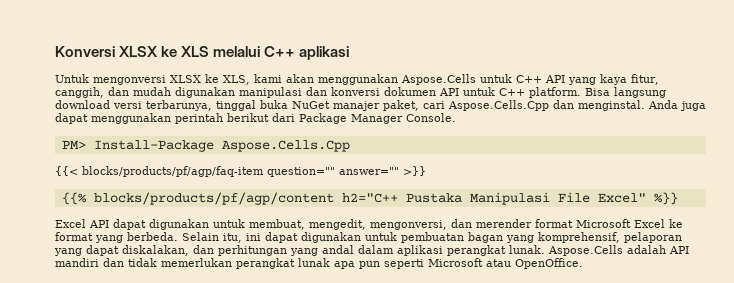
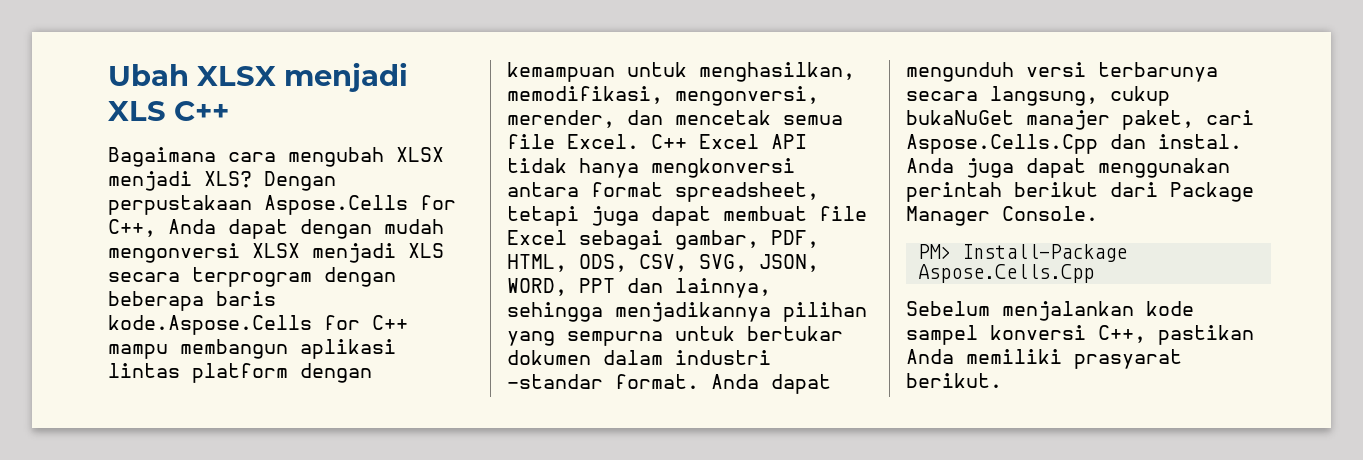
- Konversi XLSX ke XLS melalui C++ aplikasi
- Untuk mengonversi XLSX ke XLS, kami akan menggunakan Aspose.Cells untuk C++ API yang kaya fitur, canggih, dan mudah digunakan manipulasi dan konversi dokumen API untuk C++ platform. Bisa langsung download versi terbarunya, tinggal buka NuGet manajer paket, cari Aspose.Cells.Cpp dan menginstal.
+ Ubah XLSX menjadi XLS C++
+ Bagaimana cara mengubah XLSX menjadi XLS? Dengan perpustakaan Aspose.Cells for C++, Anda dapat dengan mudah mengonversi XLSX menjadi XLS secara terprogram dengan beberapa baris kode.Aspose.Cells for C++ mampu membangun aplikasi lintas platform dengan kemampuan untuk menghasilkan, memodifikasi, mengonversi, merender, dan mencetak semua file Excel. C++ Excel API tidak hanya mengkonversi antara format spreadsheet, tetapi juga dapat membuat file Excel sebagai gambar, PDF, HTML, ODS, CSV, SVG, JSON, WORD, PPT dan lainnya, sehingga menjadikannya pilihan yang sempurna untuk bertukar dokumen dalam industri -standar format. Anda dapat mengunduh versi terbarunya secara langsung, cukup bukaNuGet manajer paket, cari Aspose.Cells.Cpp dan instal.
- {{< blocks/products/pf/agp/faq-item question="" answer="" >}}
- {{% blocks/products/pf/agp/content h2="C++ Pustaka Manipulasi File Excel" %}}
- Excel API dapat digunakan untuk membuat, mengedit, mengonversi, dan merender format Microsoft Excel ke format yang berbeda. Selain itu, ini dapat digunakan untuk pembuatan bagan yang komprehensif, pelaporan yang dapat diskalakan, dan perhitungan yang andal dalam aplikasi perangkat lunak. Aspose.Cells adalah API mandiri dan tidak memerlukan perangkat lunak apa pun seperti Microsoft atau OpenOffice.
+ Sebelum menjalankan kode sampel konversi C++, pastikan Anda memiliki prasyarat berikut.

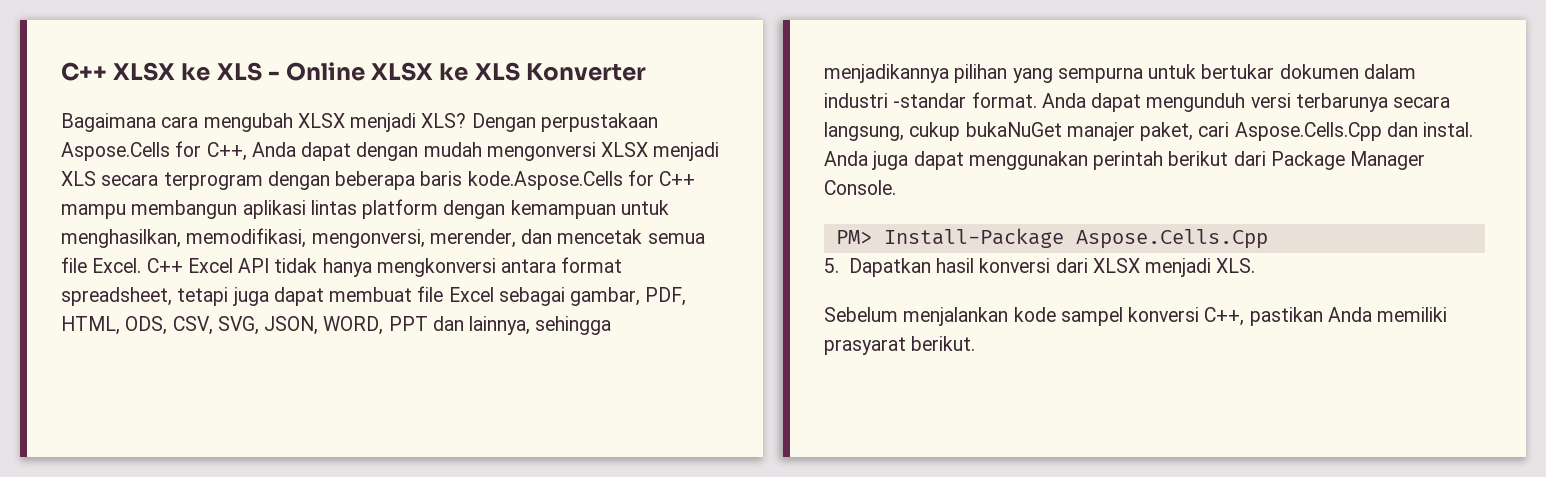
- Ubah XLSX menjadi XLS C++
+ C++ XLSX ke XLS - Online XLSX ke XLS Konverter
+ 5. Dapatkan hasil konversi dari XLSX menjadi XLS.

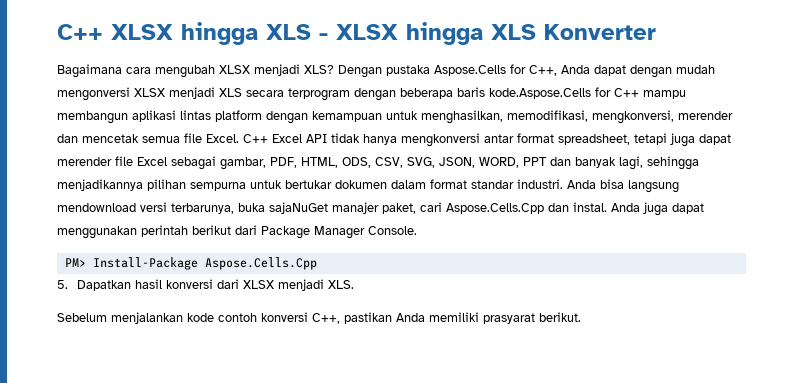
- C++ XLSX ke XLS - Online XLSX ke XLS Konverter
+ C++ XLSX hingga XLS - XLSX hingga XLS Konverter
- Dengan perpustakaan Aspose.Cells for C++, Anda dapat dengan mudah mengonversi XLSX menjadi XLS secara terprogram dengan beberapa baris kode.Aspose.Cells for C++ mampu membangun aplikasi lintas platform dengan kemampuan untuk menghasilkan, memodifikasi, mengonversi, merender, dan mencetak semua file Excel.
+ Dengan pustaka Aspose.Cells for C++, Anda dapat dengan mudah mengonversi XLSX menjadi XLS secara terprogram dengan beberapa baris kode.Aspose.Cells for C++ mampu membangun aplikasi lintas platform dengan kemampuan untuk menghasilkan, memodifikasi, mengkonversi, merender dan mencetak semua file Excel.
- C++ Excel API tidak hanya mengkonversi antara format spreadsheet, tetapi juga dapat membuat file Excel sebagai gambar, PDF, HTML, ODS, CSV, SVG, JSON, WORD, PPT dan lainnya, sehingga menjadikannya pilihan yang sempurna untuk bertukar dokumen dalam industri -standar format. Anda dapat mengunduh versi terbarunya secara langsung, cukup bukaNuGet manajer paket, cari Aspose.Cells.Cpp dan instal.
+ C++ Excel API tidak hanya mengkonversi antar format spreadsheet, tetapi juga dapat merender file Excel sebagai gambar, PDF, HTML, ODS, CSV, SVG, JSON, WORD, PPT dan banyak lagi, sehingga menjadikannya pilihan sempurna untuk bertukar dokumen dalam format standar industri. Anda bisa langsung mendownload versi terbarunya, buka sajaNuGet manajer paket, cari Aspose.Cells.Cpp dan instal.
- Sebelum menjalankan kode sampel konversi C++, pastikan Anda memiliki prasyarat berikut.
+ Sebelum menjalankan kode contoh konversi C++, pastikan Anda memiliki prasyarat berikut.

